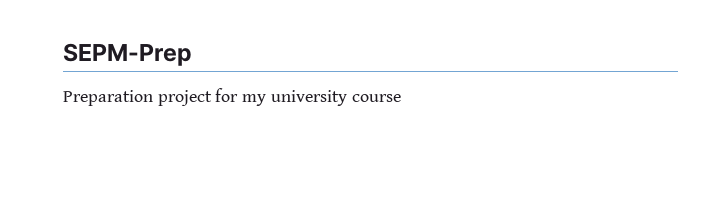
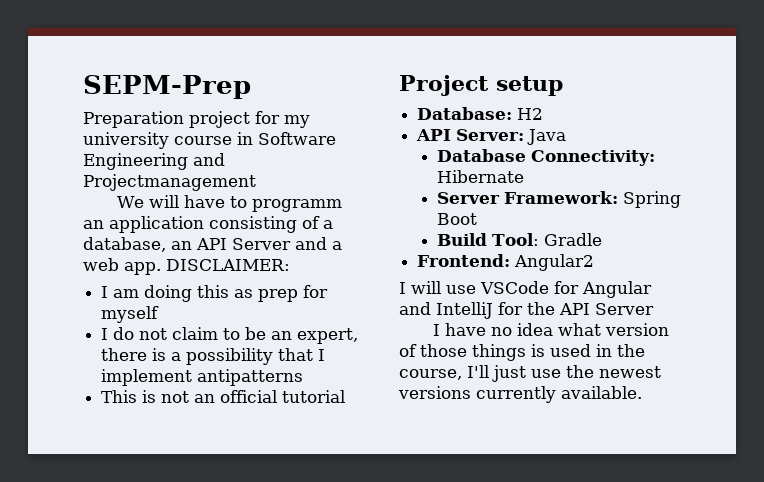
- Preparation project for my university course
+ Preparation project for my university course in Software Engineering and Projectmanagement
+ We will have to programm an application consisting of a database, an API Server and a web app. DISCLAIMER:
+ I am doing this as prep for myself
+ I do not claim to be an expert, there is a possibility that I implement antipatterns
+ This is not an official tutorial
+ Project setup
+ Database: H2
+ API Server: Java
+ Database Connectivity: Hibernate
+ Server Framework: Spring Boot
+ Build Tool: Gradle
+ Frontend: Angular2
+ I will use VSCode for Angular and IntelliJ for the API Server
+ I have no idea what version of those things is used in the course, I'll just use the newest versions currently available.

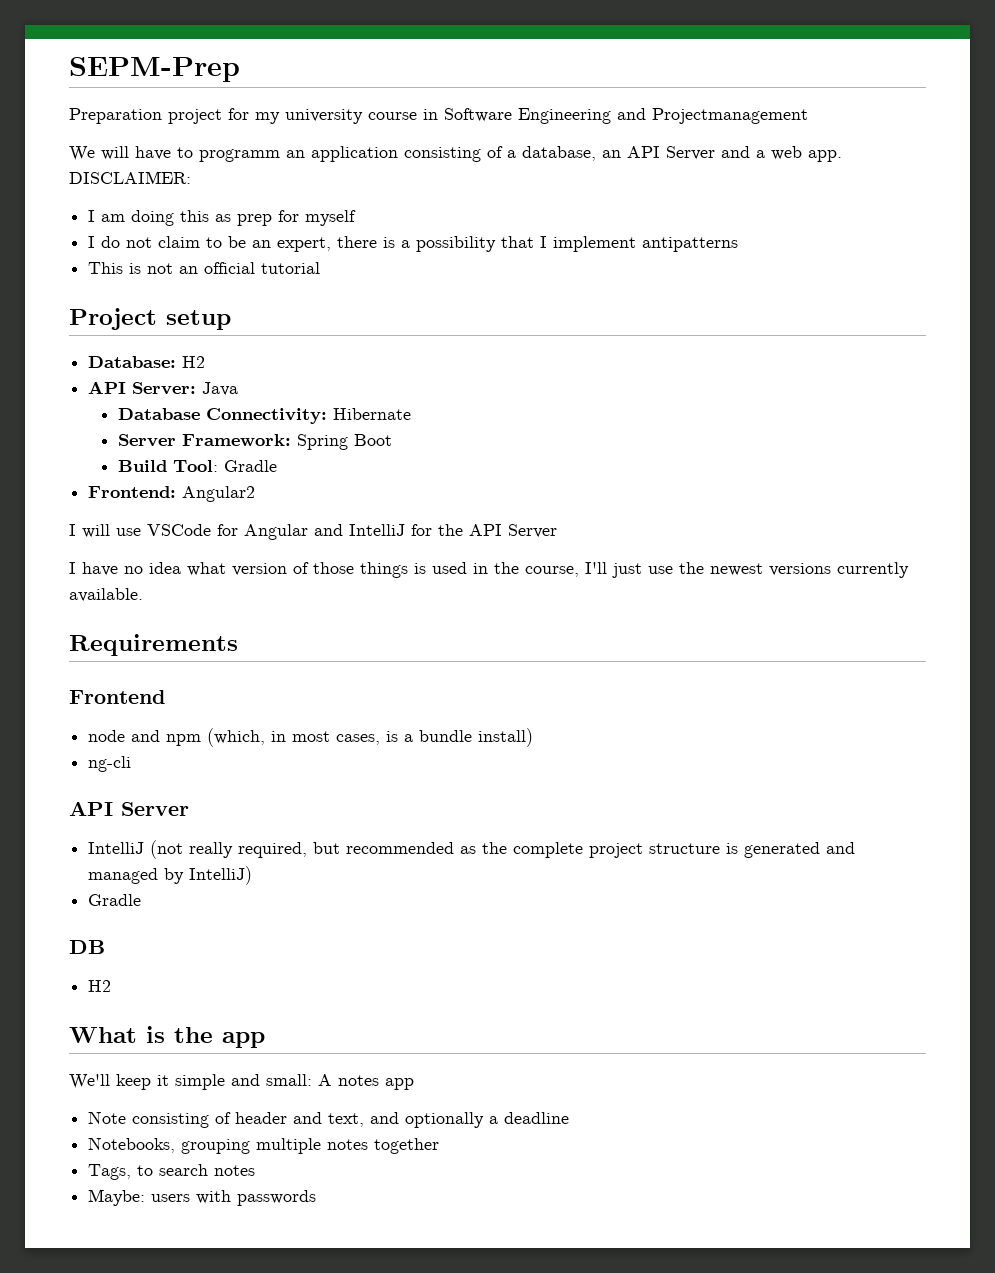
+ Requirements
+ Frontend
+ node and npm (which, in most cases, is a bundle install)
+ ng-cli
+ API Server
+ IntelliJ (not really required, but recommended as the complete project structure is generated and managed by IntelliJ)
+ Gradle
+ DB
+ H2
+ What is the app
+ We'll keep it simple and small: A notes app
+ Note consisting of header and text, and optionally a deadline
+ Notebooks, grouping multiple notes together
+ Tags, to search notes
+ Maybe: users with passwords

